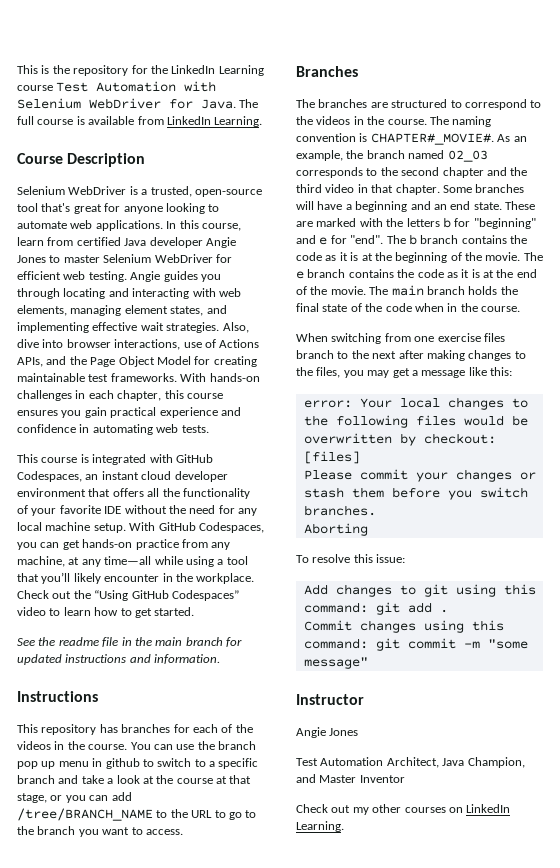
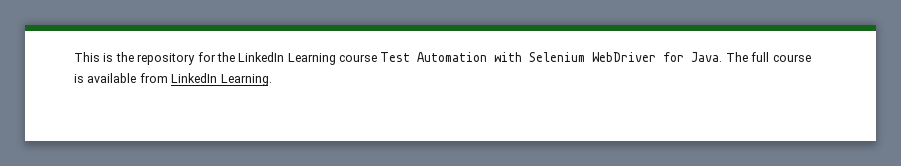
- Course Description
- Selenium WebDriver is a trusted, open-source tool that's great for anyone looking to automate web applications. In this course, learn from certified Java developer Angie Jones to master Selenium WebDriver for efficient web testing. Angie guides you through locating and interacting with web elements, managing element states, and implementing effective wait strategies. Also, dive into browser interactions, use of Actions APIs, and the Page Object Model for creating maintainable test frameworks. With hands-on challenges in each chapter, this course ensures you gain practical experience and confidence in automating web tests.
- This course is integrated with GitHub Codespaces, an instant cloud developer environment that offers all the functionality of your favorite IDE without the need for any local machine setup. With GitHub Codespaces, you can get hands-on practice from any machine, at any time—all while using a tool that you’ll likely encounter in the workplace. Check out the “Using GitHub Codespaces” video to learn how to get started.
- See the readme file in the main branch for updated instructions and information.
- Instructions
- This repository has branches for each of the videos in the course. You can use the branch pop up menu in github to switch to a specific branch and take a look at the course at that stage, or you can add /tree/BRANCH_NAME to the URL to go to the branch you want to access.
- Branches
- The branches are structured to correspond to the videos in the course. The naming convention is CHAPTER#_MOVIE#. As an example, the branch named 02_03 corresponds to the second chapter and the third video in that chapter. Some branches will have a beginning and an end state. These are marked with the letters b for "beginning" and e for "end". The b branch contains the code as it is at the beginning of the movie. The e branch contains the code as it is at the end of the movie. The main branch holds the final state of the code when in the course.
- When switching from one exercise files branch to the next after making changes to the files, you may get a message like this:
- error: Your local changes to the following files would be overwritten by checkout: [files]
- Please commit your changes or stash them before you switch branches.
- Aborting
- To resolve this issue:
- Add changes to git using this command: git add .
- Commit changes using this command: git commit -m "some message"
- Instructor
- Angie Jones
- Test Automation Architect, Java Champion, and Master Inventor
- Check out my other courses on LinkedIn Learning.

